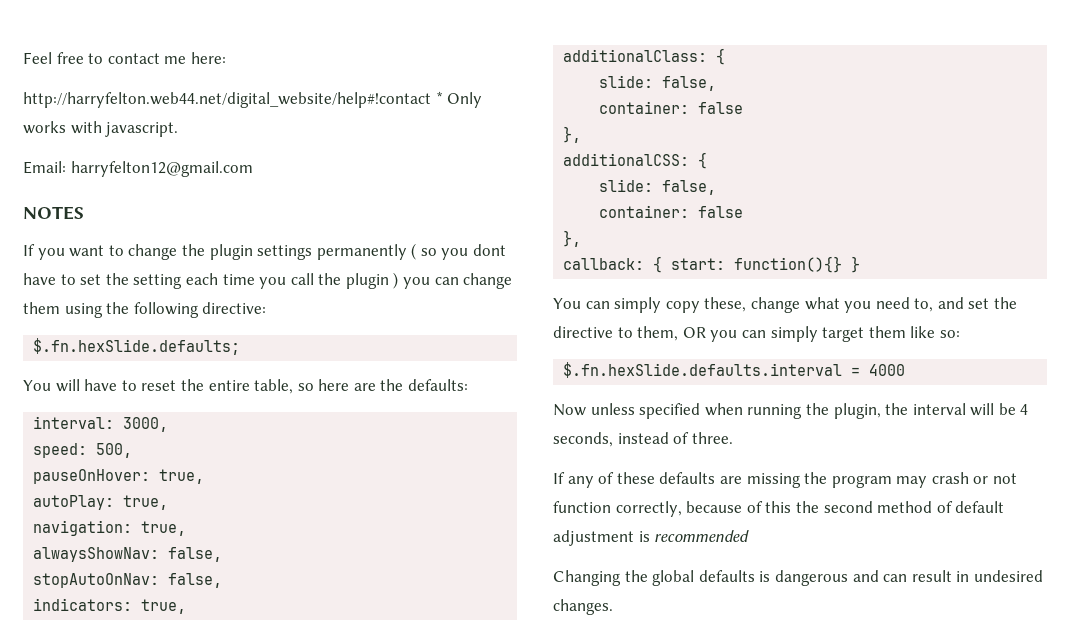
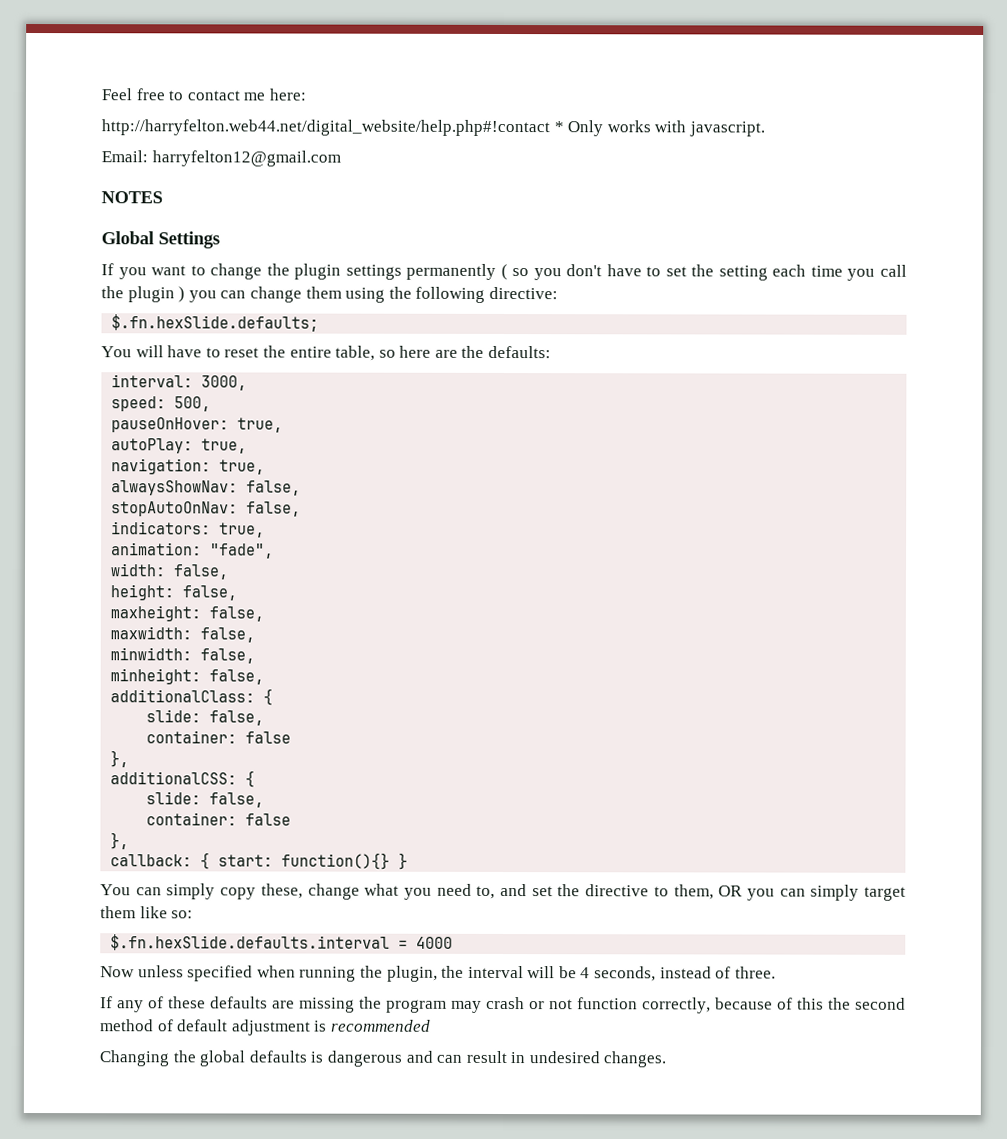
- http://harryfelton.web44.net/digital_website/help#!contact * Only works with javascript.
+ http://harryfelton.web44.net/digital_website/help.php#!contact * Only works with javascript.
+ Global Settings
- If you want to change the plugin settings permanently ( so you dont have to set the setting each time you call the plugin ) you can change them using the following directive:
+ If you want to change the plugin settings permanently ( so you don't have to set the setting each time you call the plugin ) you can change them using the following directive:
+ animation: "fade",
+ width: false,
+ height: false,
+ maxheight: false,
+ maxwidth: false,
+ minwidth: false,
+ minheight: false,

